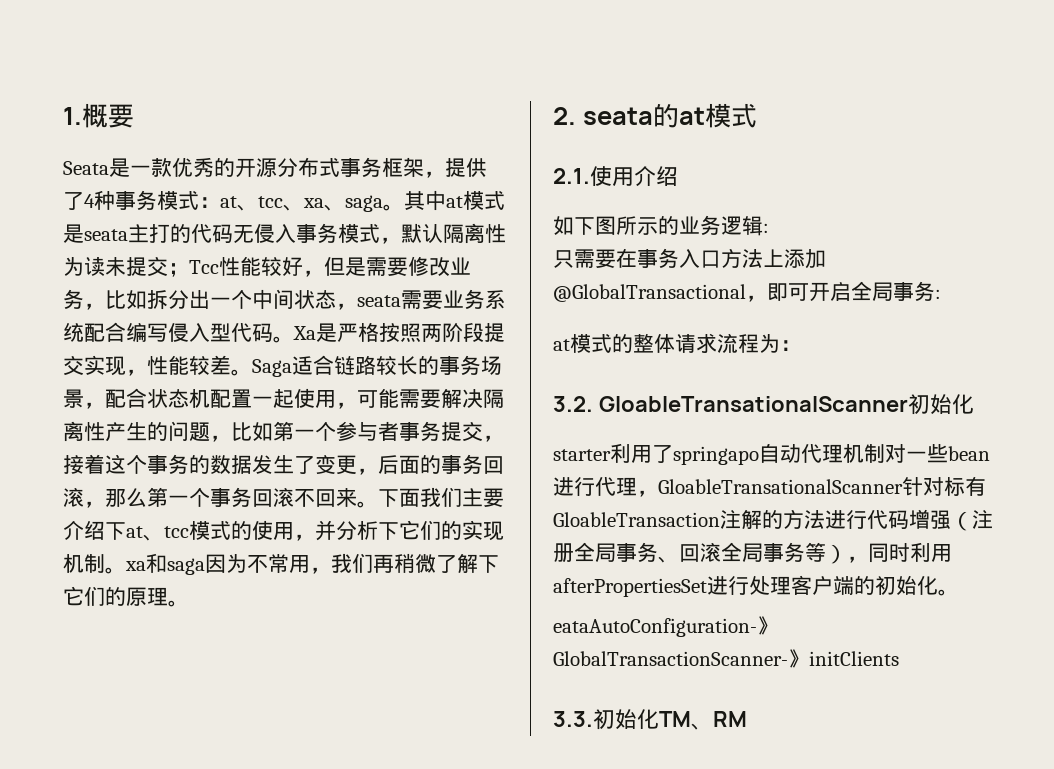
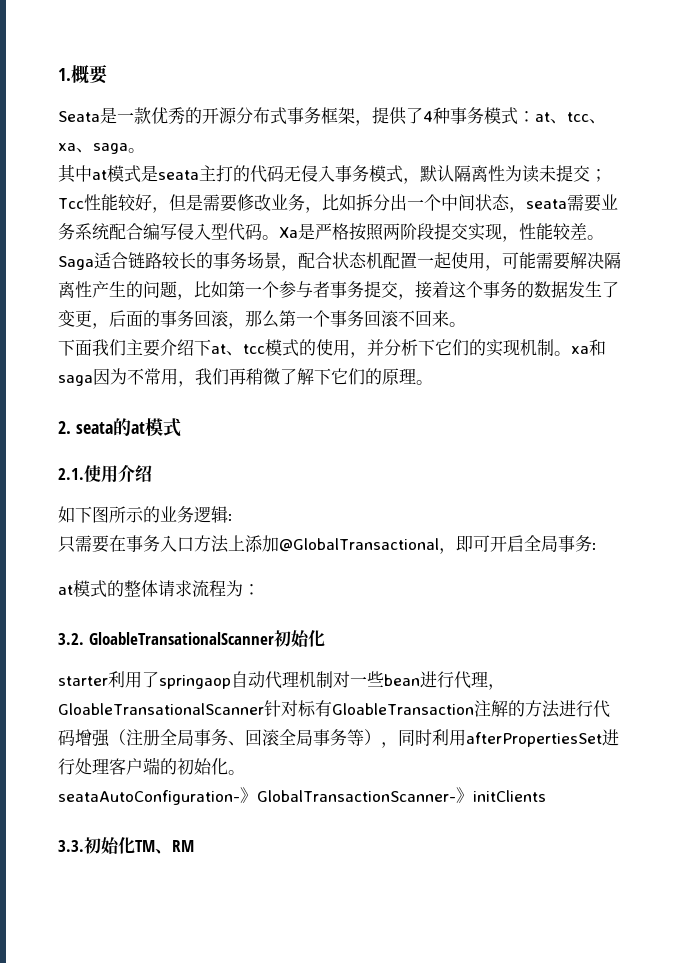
- Seata是一款优秀的开源分布式事务框架，提供了4种事务模式：at、tcc、xa、saga。其中at模式是seata主打的代码无侵入事务模式，默认隔离性为读未提交；Tcc性能较好，但是需要修改业务，比如拆分出一个中间状态，seata需要业务系统配合编写侵入型代码。
+ Seata是一款优秀的开源分布式事务框架，提供了4种事务模式：at、tcc、xa、saga。
+ 其中at模式是seata主打的代码无侵入事务模式，默认隔离性为读未提交；Tcc性能较好，但是需要修改业务，比如拆分出一个中间状态，seata需要业务系统配合编写侵入型代码。
- Saga适合链路较长的事务场景，配合状态机配置一起使用，可能需要解决隔离性产生的问题，比如第一个参与者事务提交，接着这个事务的数据发生了变更，后面的事务回滚，那么第一个事务回滚不回来。下面我们主要介绍下at、tcc模式的使用，并分析下它们的实现机制。xa和saga因为不常用，我们再稍微了解下它们的原理。
+ Saga适合链路较长的事务场景，配合状态机配置一起使用，可能需要解决隔离性产生的问题，比如第一个参与者事务提交，接着这个事务的数据发生了变更，后面的事务回滚，那么第一个事务回滚不回来。
+ 下面我们主要介绍下at、tcc模式的使用，并分析下它们的实现机制。xa和saga因为不常用，我们再稍微了解下它们的原理。
- starter利用了springapo自动代理机制对一些bean进行代理，GloableTransationalScanner针对标有GloableTransaction注解的方法进行代码增强（注册全局事务、回滚全局事务等），同时利用afterPropertiesSet进行处理客户端的初始化。
+ starter利用了springaop自动代理机制对一些bean进行代理，GloableTransationalScanner针对标有GloableTransaction注解的方法进行代码增强（注册全局事务、回滚全局事务等），同时利用afterPropertiesSet进行处理客户端的初始化。
- eataAutoConfiguration-》GlobalTransactionScanner-》initClients
+ seataAutoConfiguration-》GlobalTransactionScanner-》initClients

